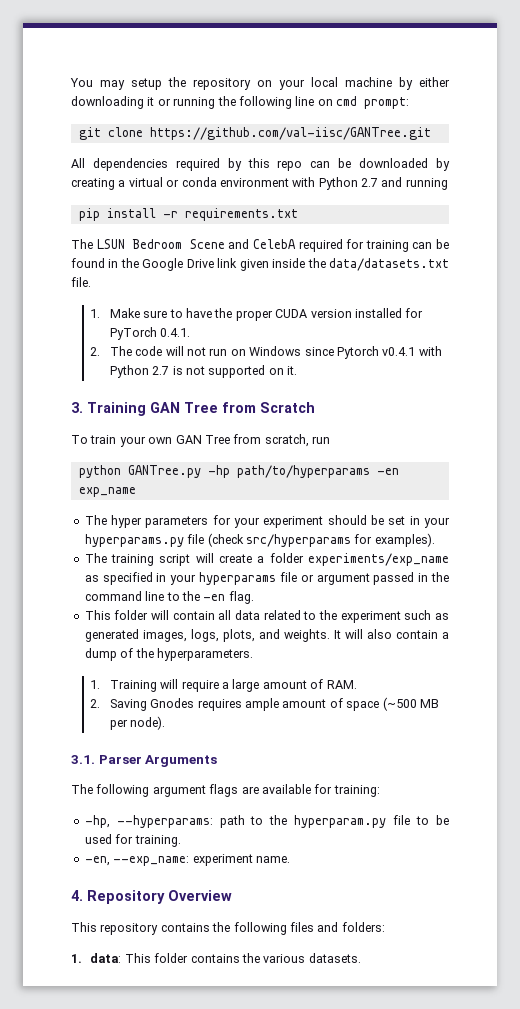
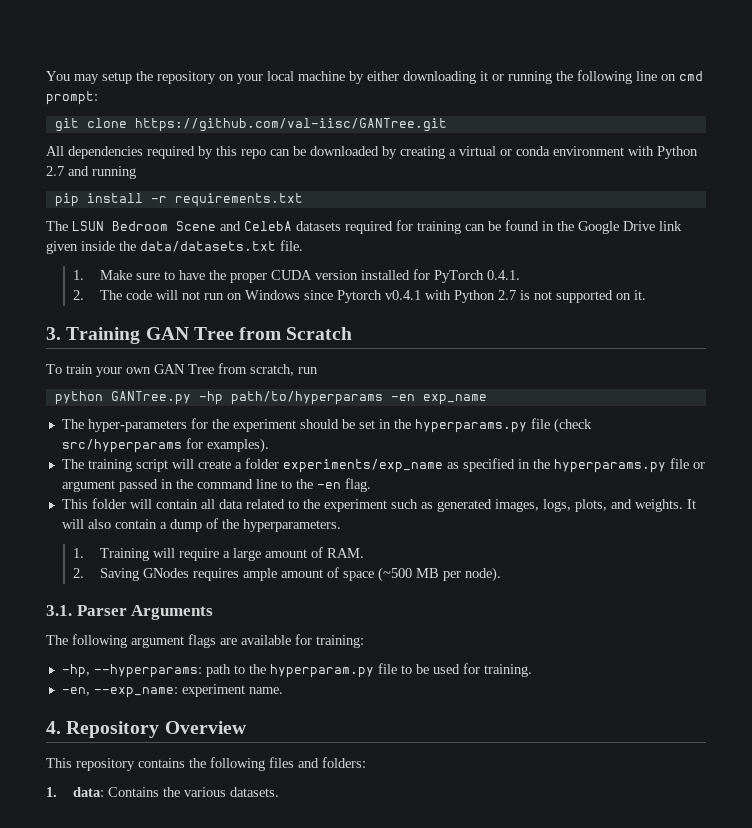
- The LSUN Bedroom Scene and CelebA required for training can be found in the Google Drive link given inside the data/datasets.txt file.
+ The LSUN Bedroom Scene and CelebA datasets required for training can be found in the Google Drive link given inside the data/datasets.txt file.
- The hyper parameters for your experiment should be set in your hyperparams.py file (check src/hyperparams for examples).
+ The hyper-parameters for the experiment should be set in the hyperparams.py file (check src/hyperparams for examples).
- The training script will create a folder experiments/exp_name as specified in your hyperparams file or argument passed in the command line to the -en flag.
+ The training script will create a folder experiments/exp_name as specified in the hyperparams.py file or argument passed in the command line to the -en flag.
- 2. Saving Gnodes requires ample amount of space (~500 MB per node).
+ 2. Saving GNodes requires ample amount of space (~500 MB per node).
- 1. data: This folder contains the various datasets.
+ 1. data: Contains the various datasets.

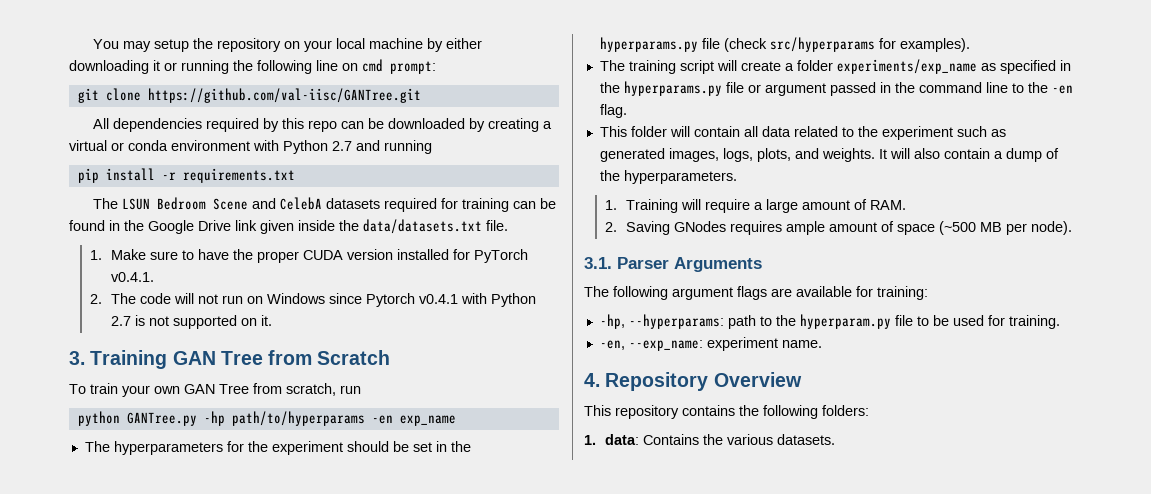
- 1. Make sure to have the proper CUDA version installed for PyTorch 0.4.1.
+ 1. Make sure to have the proper CUDA version installed for PyTorch v0.4.1.
- The hyper-parameters for the experiment should be set in the hyperparams.py file (check src/hyperparams for examples).
+ The hyperparameters for the experiment should be set in the hyperparams.py file (check src/hyperparams for examples).
- This repository contains the following files and folders:
+ This repository contains the following folders:

